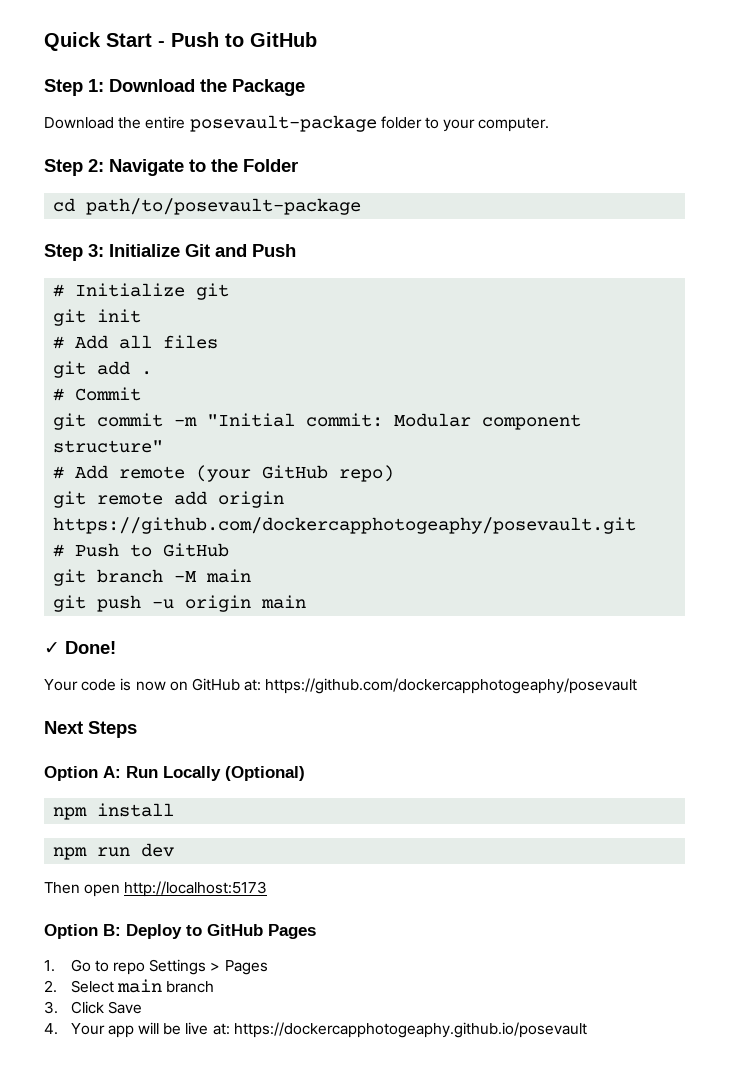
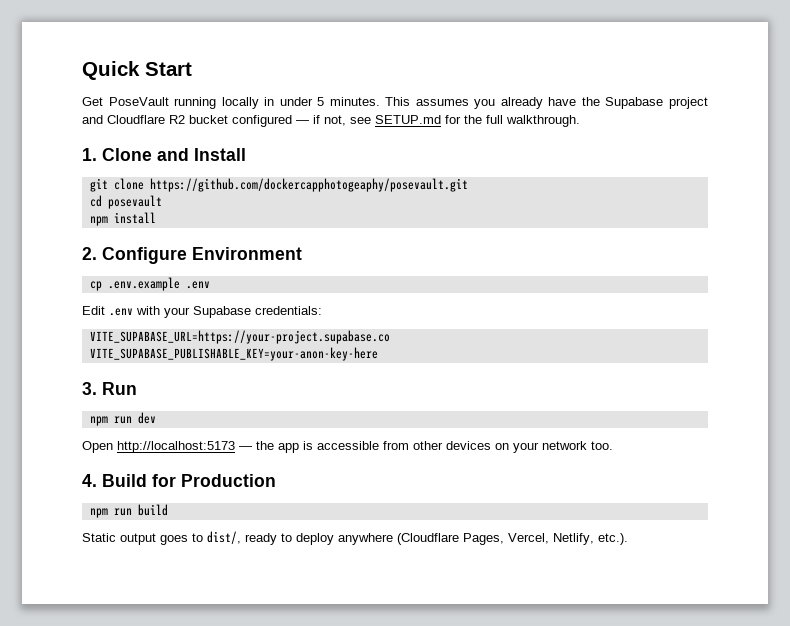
- Quick Start - Push to GitHub
- Step 1: Download the Package
- Download the entire posevault-package folder to your computer.
- Step 2: Navigate to the Folder
- cd path/to/posevault-package
- Step 3: Initialize Git and Push
- # Initialize git
- git init
- # Add all files
- git add .
- # Commit
- git commit -m "Initial commit: Modular component structure"
- # Add remote (your GitHub repo)
- git remote add origin https://github.com/dockercapphotogeaphy/posevault.git
- # Push to GitHub
- git branch -M main
- git push -u origin main
- ✓ Done!
- Your code is now on GitHub at: https://github.com/dockercapphotogeaphy/posevault
- Next Steps
- Option A: Run Locally (Optional)
+ Quick Start
+ Get PoseVault running locally in under 5 minutes. This assumes you already have the Supabase project and Cloudflare R2 bucket configured — if not, see SETUP.md for the full walkthrough.
+ 1. Clone and Install
+ git clone https://github.com/dockercapphotogeaphy/posevault.git
+ cd posevault
  npm install
+ 2. Configure Environment
+ cp .env.example .env
+ Edit .env with your Supabase credentials:
+ VITE_SUPABASE_URL=https://your-project.supabase.co
+ VITE_SUPABASE_PUBLISHABLE_KEY=your-anon-key-here
+ 3. Run
- Then open http://localhost:5173
- Option B: Deploy to GitHub Pages
- 1. Go to repo Settings > Pages
- 2. Select main branch
- 3. Click Save
- 4. Your app will be live at: https://dockercapphotogeaphy.github.io/posevault
+ Open http://localhost:5173 — the app is accessible from other devices on your network too.
+ 4. Build for Production
+ npm run build
+ Static output goes to dist/, ready to deploy anywhere (Cloudflare Pages, Vercel, Netlify, etc.).

